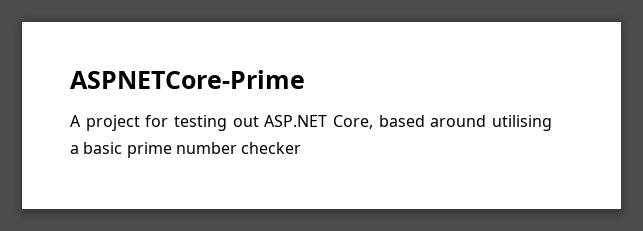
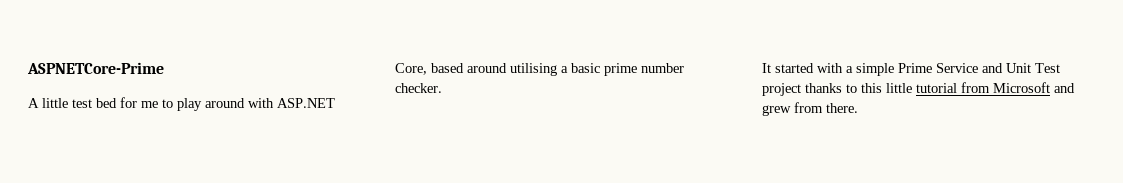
- A project for testing out ASP.NET Core, based around utilising a basic prime number checker
+ A little test bed for me to play around with ASP.NET Core, based around utilising a basic prime number checker.
+ It started with a simple Prime Service and Unit Test project thanks to this little tutorial from Microsoft and grew from there.

